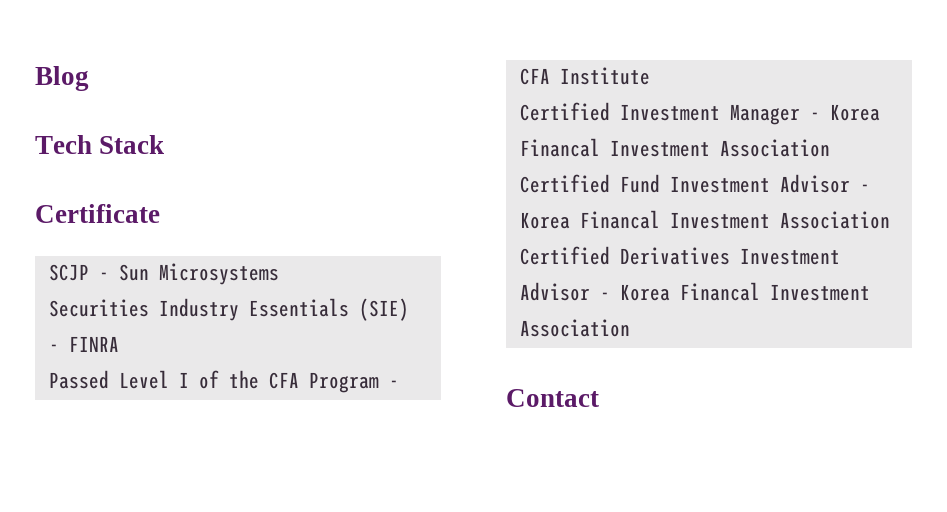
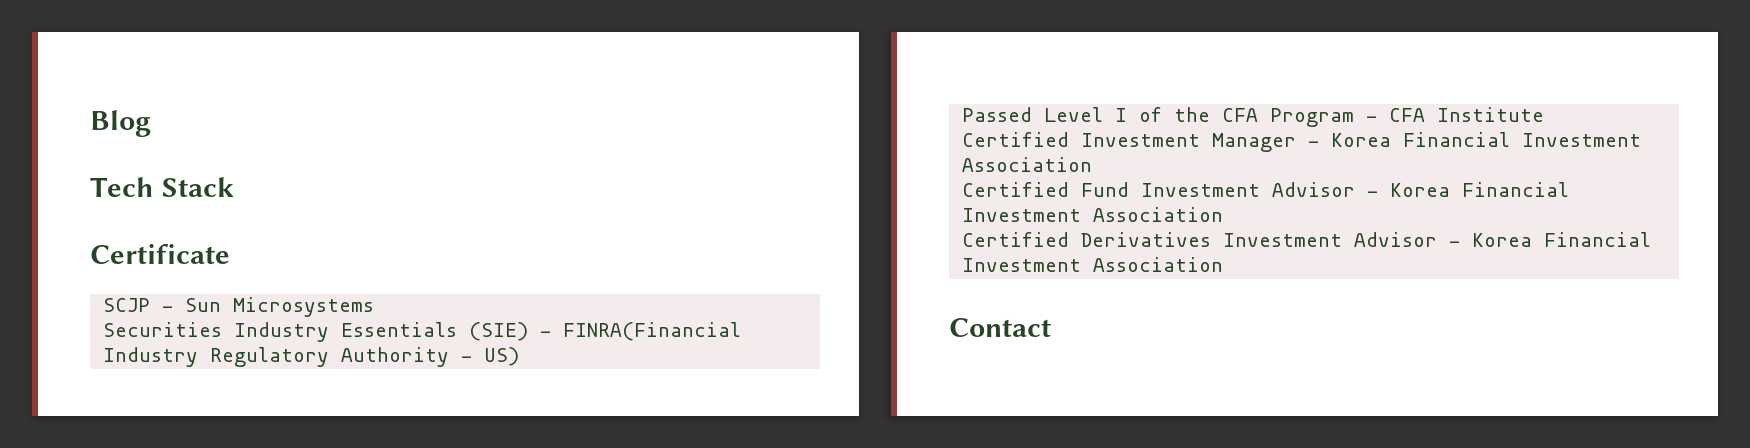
- Securities Industry Essentials (SIE) - FINRA
+ Securities Industry Essentials (SIE) - FINRA(Financial Industry Regulatory Authority - US)
- Certified Investment Manager - Korea Financal Investment Association
+ Certified Investment Manager - Korea Financial Investment Association
- Certified Fund Investment Advisor - Korea Financal Investment Association
+ Certified Fund Investment Advisor - Korea Financial Investment Association
- Certified Derivatives Investment Advisor - Korea Financal Investment Association
+ Certified Derivatives Investment Advisor - Korea Financial Investment Association

